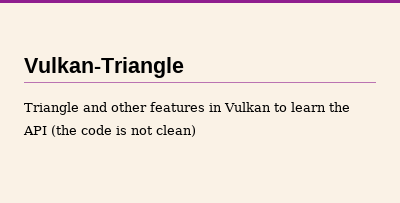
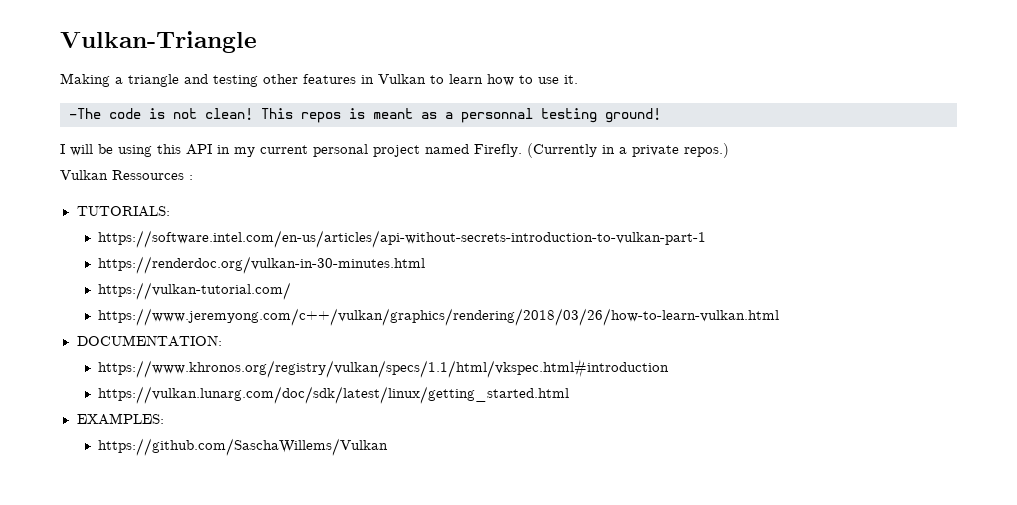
- Triangle and other features in Vulkan to learn the API (the code is not clean)
+ Making a triangle and testing other features in Vulkan to learn how to use it.
+ -The code is not clean! This repos is meant as a personnal testing ground!
+ I will be using this API in my current personal project named Firefly. (Currently in a private repos.)
+ Vulkan Ressources :
+ TUTORIALS:
+ https://software.intel.com/en-us/articles/api-without-secrets-introduction-to-vulkan-part-1
+ https://renderdoc.org/vulkan-in-30-minutes.html
+ https://vulkan-tutorial.com/
+ https://www.jeremyong.com/c++/vulkan/graphics/rendering/2018/03/26/how-to-learn-vulkan.html
+ DOCUMENTATION:
+ https://www.khronos.org/registry/vulkan/specs/1.1/html/vkspec.html#introduction
+ https://vulkan.lunarg.com/doc/sdk/latest/linux/getting_started.html
+ EXAMPLES:
+ https://github.com/SaschaWillems/Vulkan

